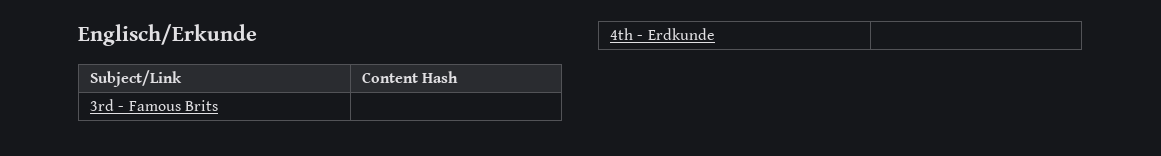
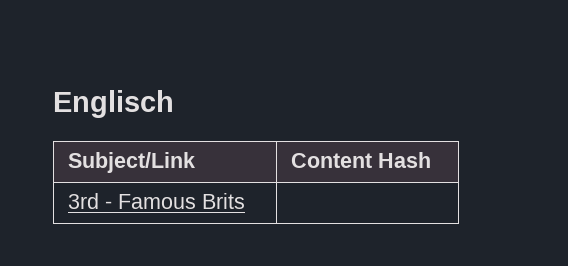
- Englisch/Erkunde
+ Englisch
- 4th - Erdkunde |

